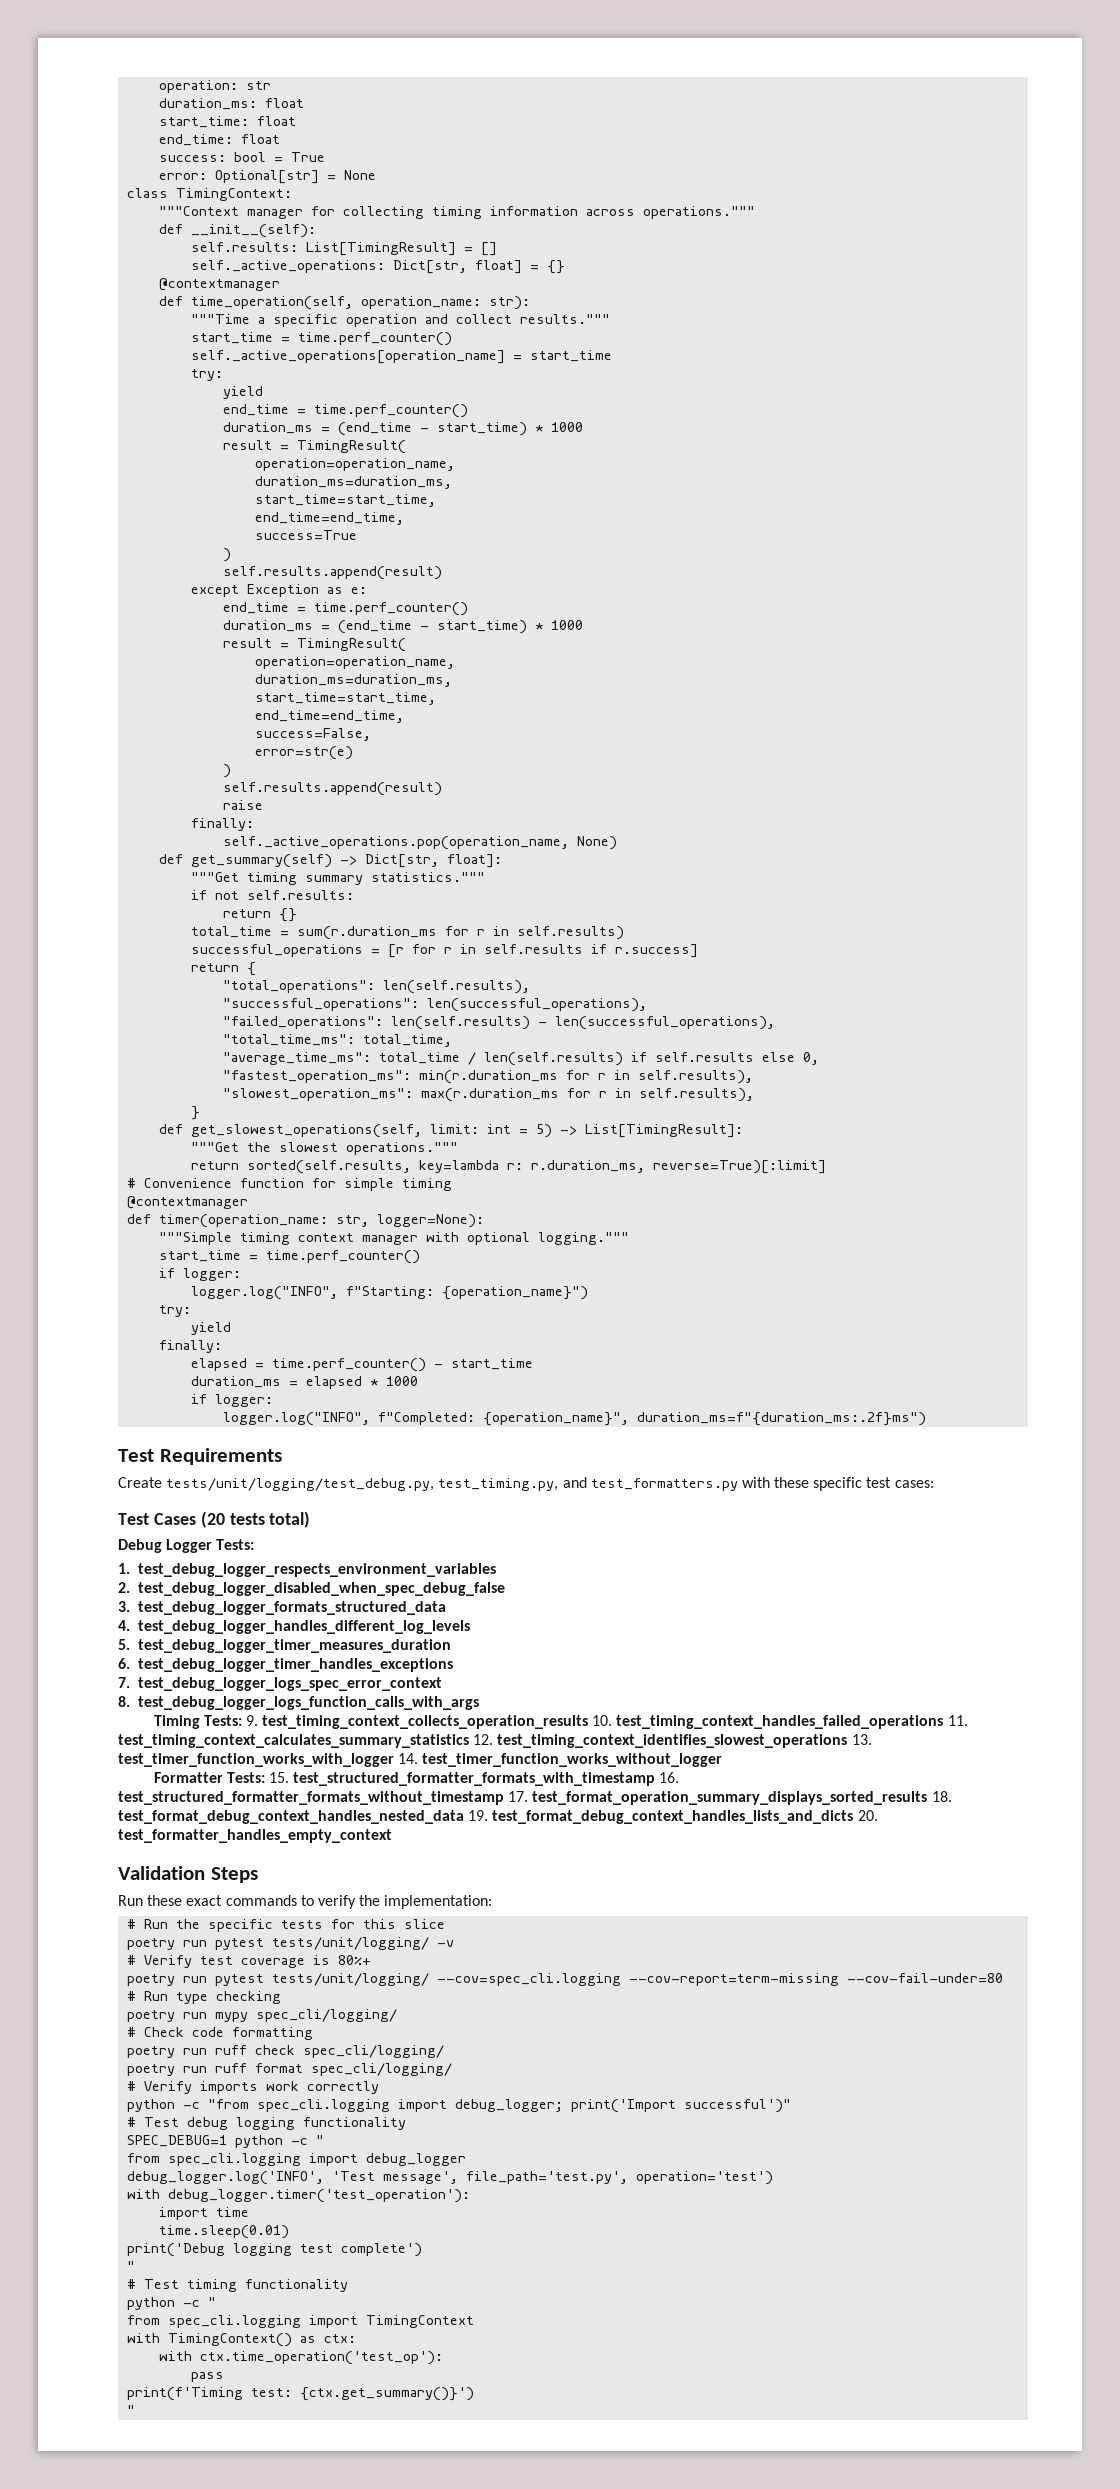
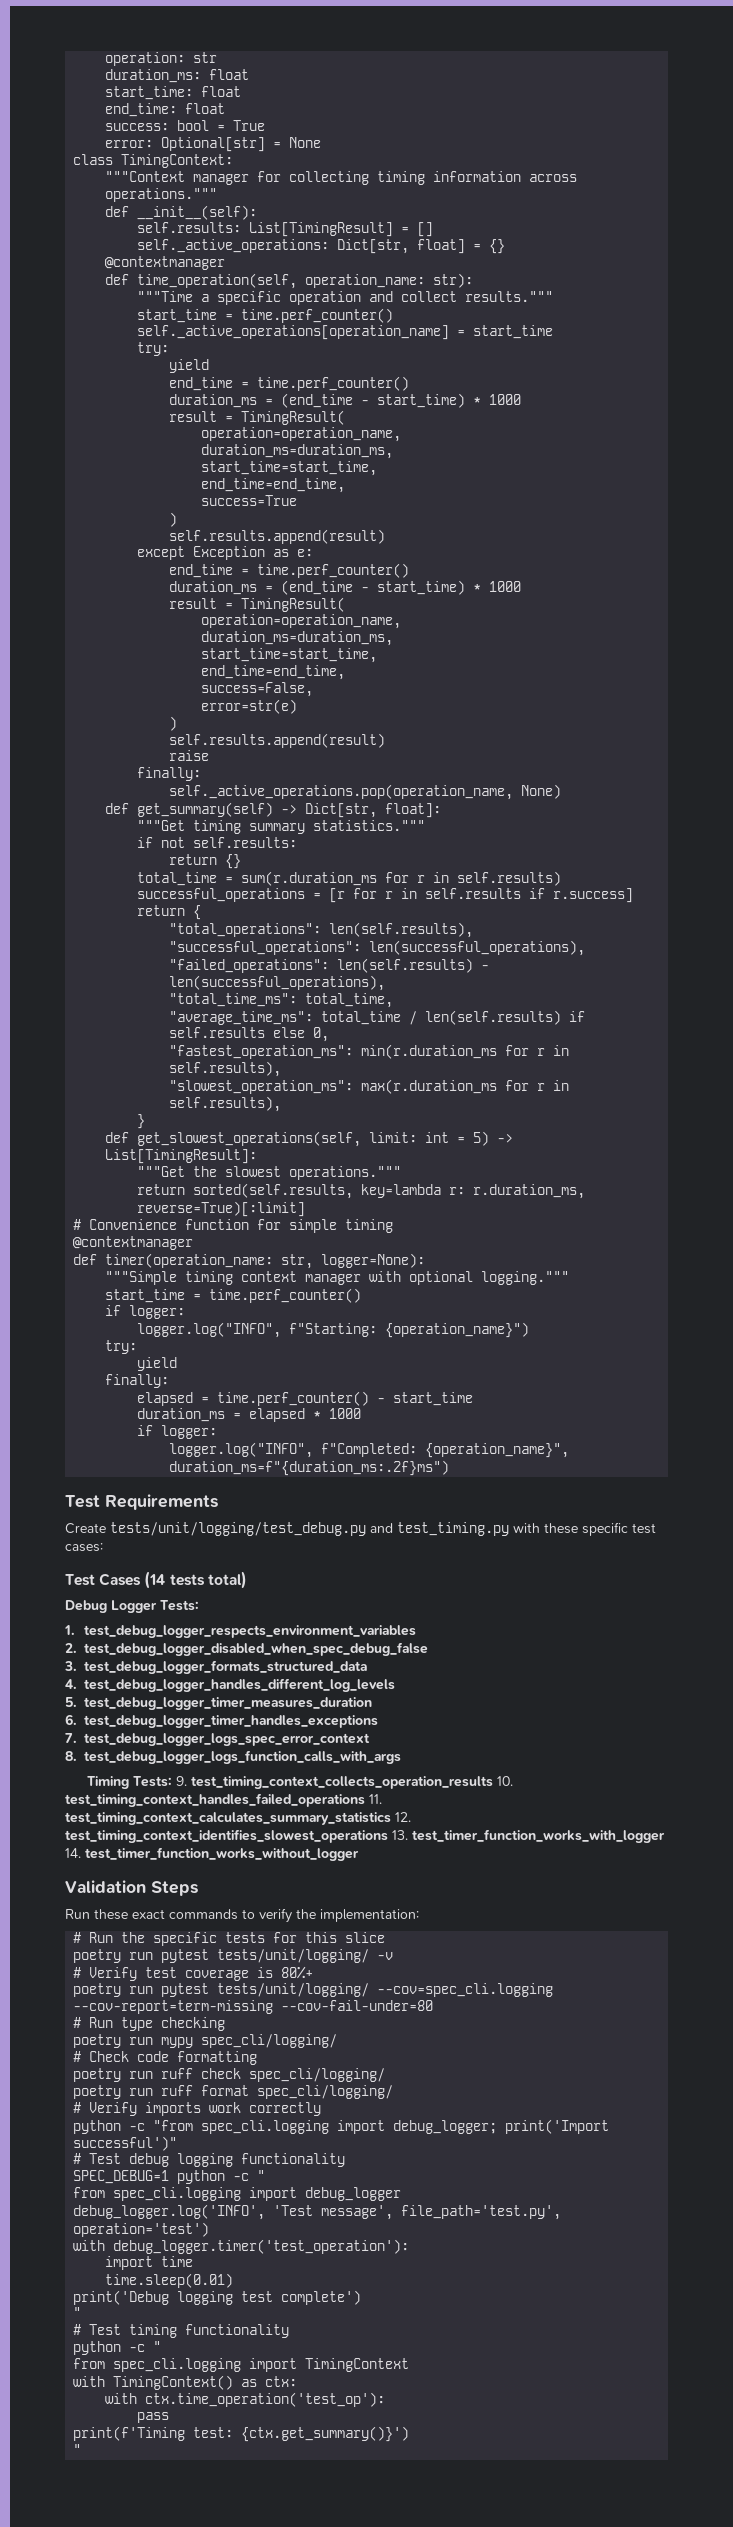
- Create tests/unit/logging/test_debug.py, test_timing.py, and test_formatters.py with these specific test cases:
+ Create tests/unit/logging/test_debug.py and test_timing.py with these specific test cases:
- Test Cases (20 tests total)
+ Test Cases (14 tests total)
- Formatter Tests: 15. test_structured_formatter_formats_with_timestamp 16. test_structured_formatter_formats_without_timestamp 17. test_format_operation_summary_displays_sorted_results 18. test_format_debug_context_handles_nested_data 19. test_format_debug_context_handles_lists_and_dicts 20. test_formatter_handles_empty_context

